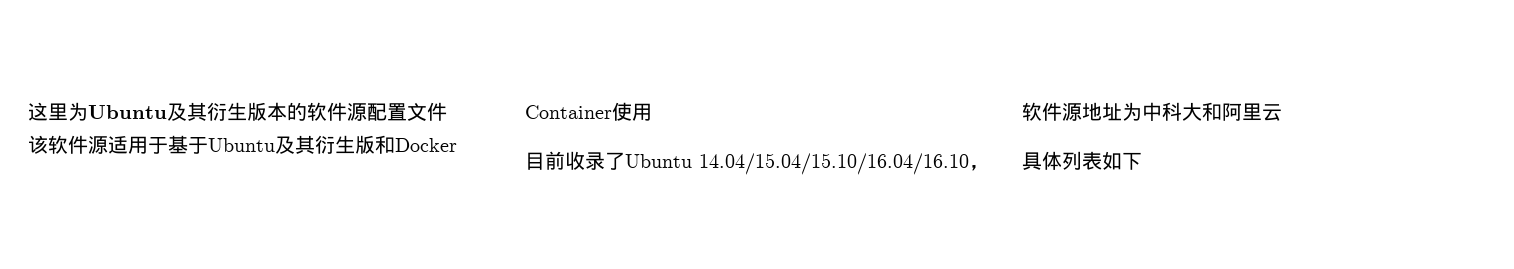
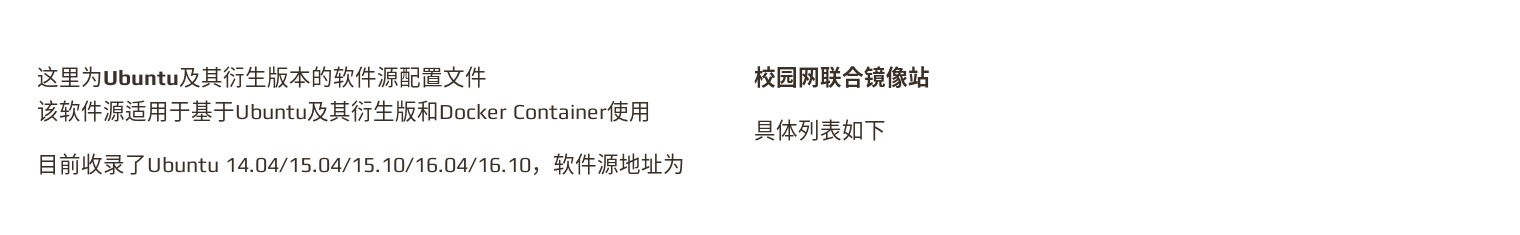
- 目前收录了Ubuntu 14.04/15.04/15.10/16.04/16.10，软件源地址为中科大和阿里云
+ 目前收录了Ubuntu 14.04/15.04/15.10/16.04/16.10，软件源地址为校园网联合镜像站

